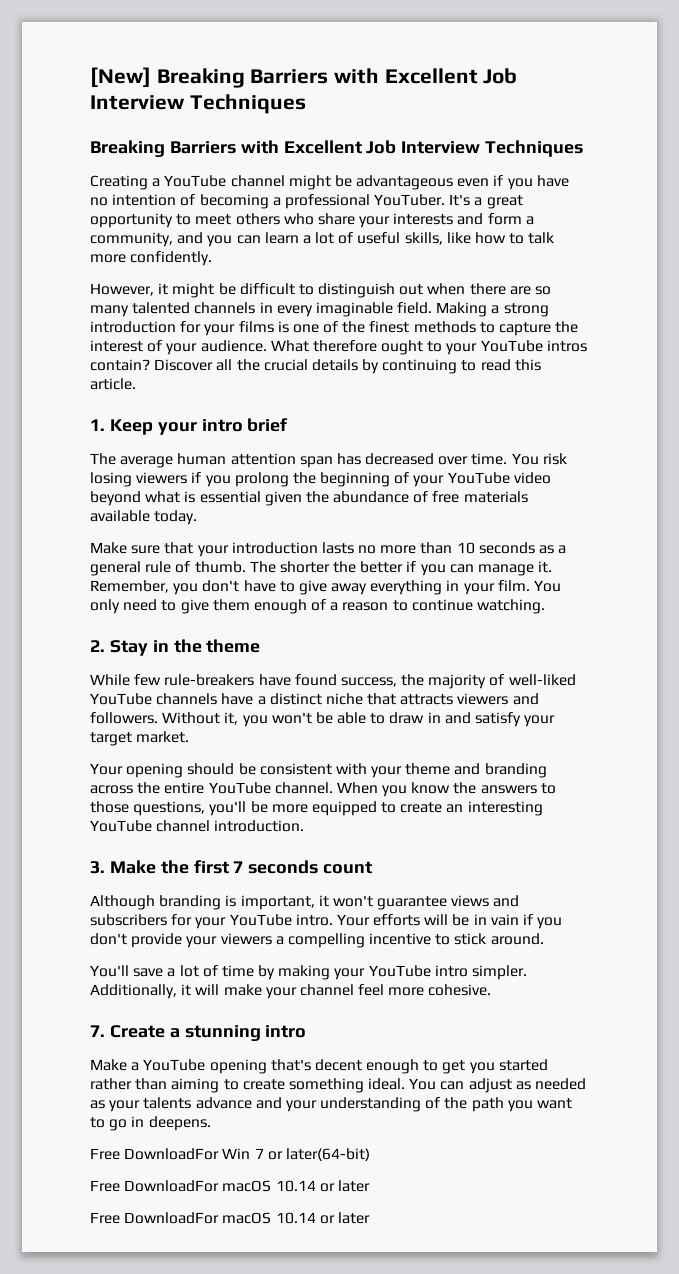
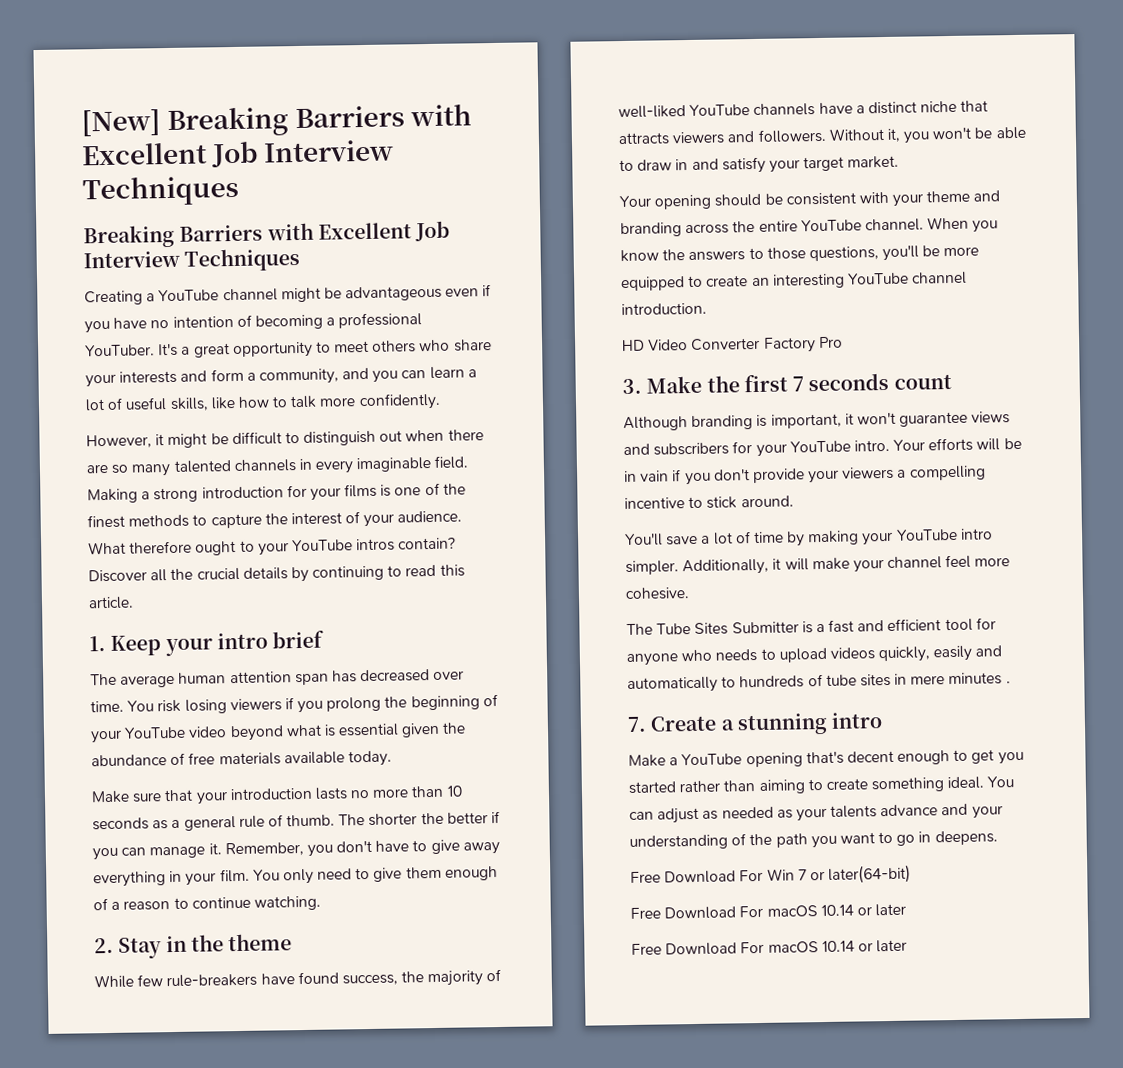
+ HD Video Converter Factory Pro
+ The Tube Sites Submitter is a fast and efficient tool for anyone who needs to upload videos quickly, easily and automatically to hundreds of tube sites in mere minutes .
- Free DownloadFor Win 7 or later(64-bit)
- Free DownloadFor macOS 10.14 or later
- Free DownloadFor macOS 10.14 or later
+ Free Download For Win 7 or later(64-bit)
+ Free Download For macOS 10.14 or later
+ Free Download For macOS 10.14 or later

